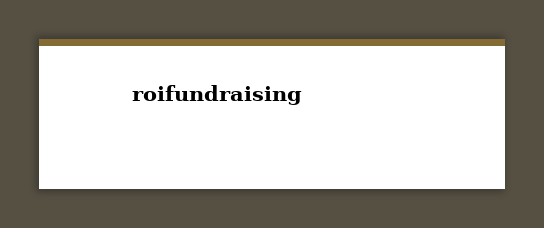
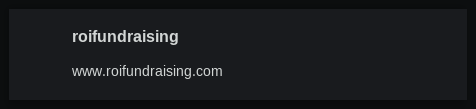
+ www.roifundraising.com

